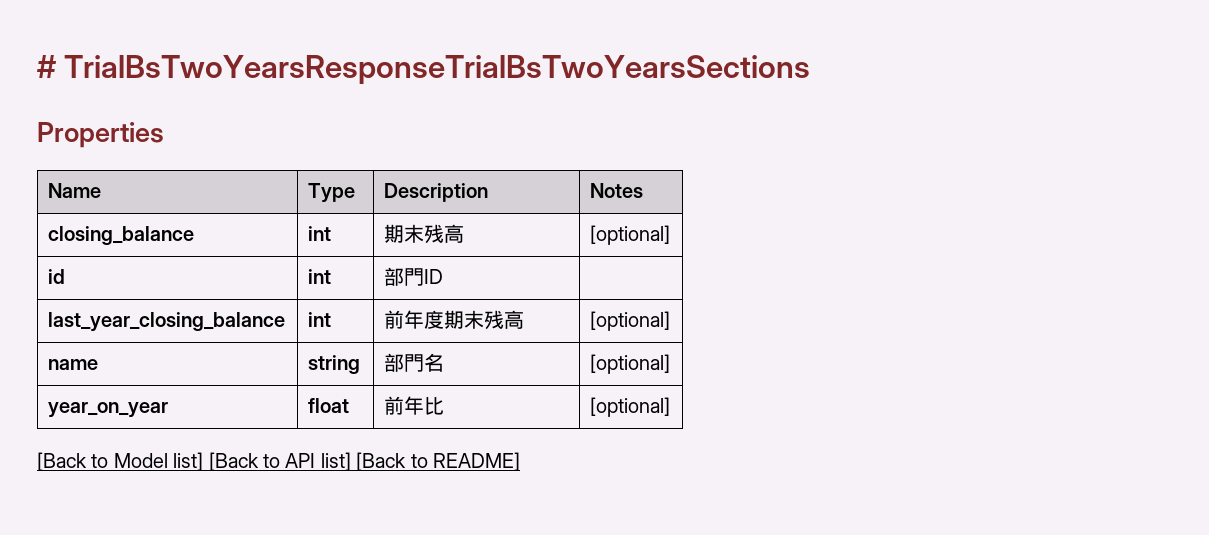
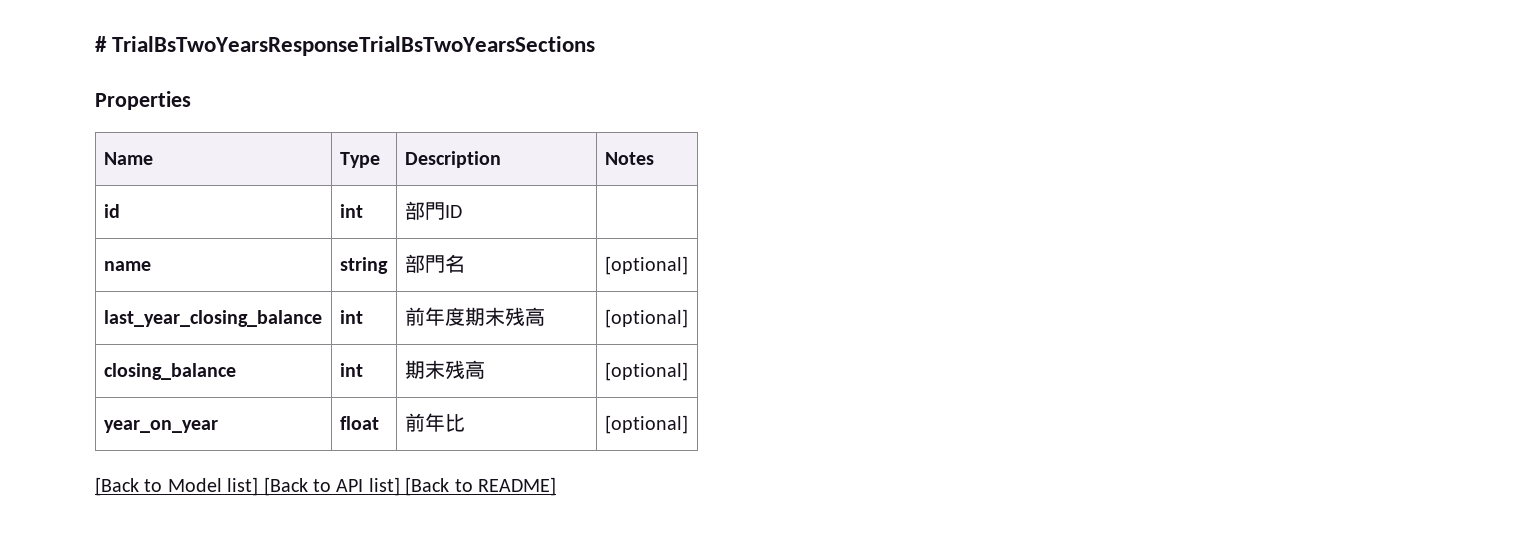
- closing_balance | int | 期末残高 | [optional]
+ name | string | 部門名 | [optional]
- name | string | 部門名 | [optional]
+ closing_balance | int | 期末残高 | [optional]

